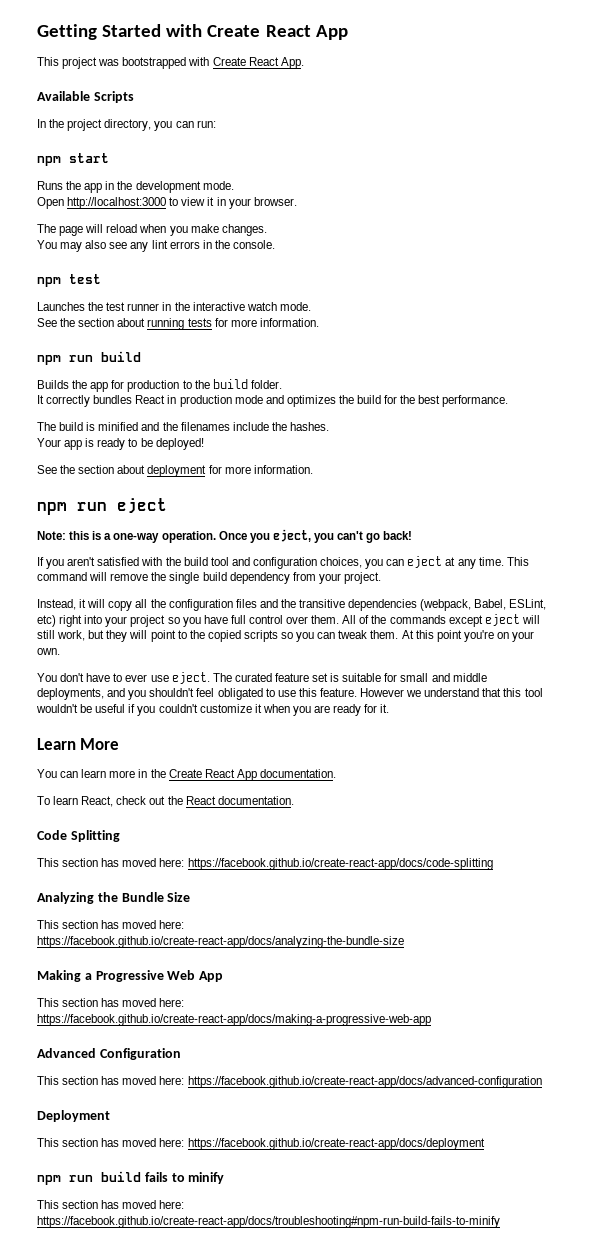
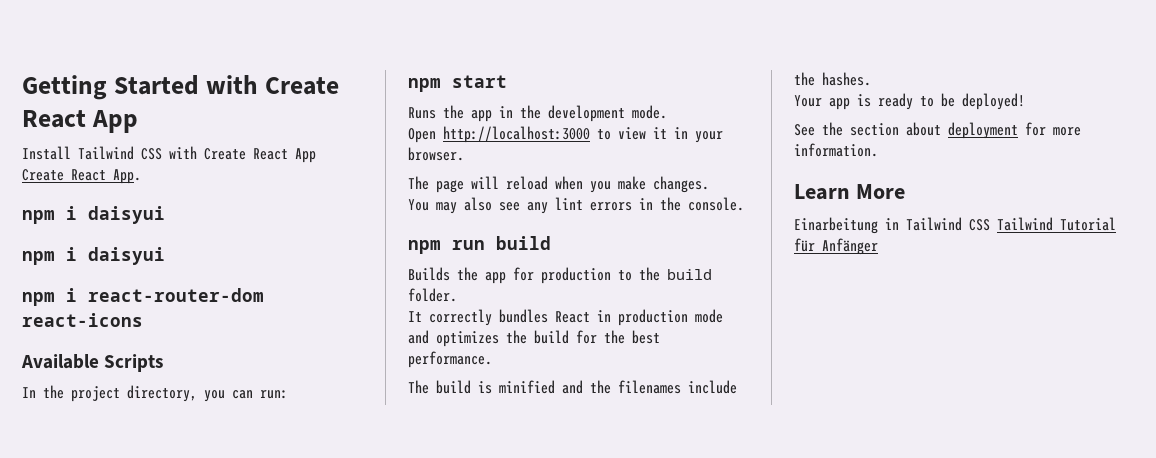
- This project was bootstrapped with Create React App.
+ Install Tailwind CSS with Create React App Create React App.
+ npm i daisyui
+ npm i daisyui
+ npm i react-router-dom react-icons
- npm test
- Launches the test runner in the interactive watch mode.
- See the section about running tests for more information.
- npm run eject
- Note: this is a one-way operation. Once you eject, you can't go back!
- If you aren't satisfied with the build tool and configuration choices, you can eject at any time. This command will remove the single build dependency from your project.
- Instead, it will copy all the configuration files and the transitive dependencies (webpack, Babel, ESLint, etc) right into your project so you have full control over them. All of the commands except eject will still work, but they will point to the copied scripts so you can tweak them. At this point you're on your own.
- You don't have to ever use eject. The curated feature set is suitable for small and middle deployments, and you shouldn't feel obligated to use this feature. However we understand that this tool wouldn't be useful if you couldn't customize it when you are ready for it.
  Learn More
- You can learn more in the Create React App documentation.
- To learn React, check out the React documentation.
- Code Splitting
- This section has moved here: https://facebook.github.io/create-react-app/docs/code-splitting
- Analyzing the Bundle Size
- This section has moved here: https://facebook.github.io/create-react-app/docs/analyzing-the-bundle-size
- Making a Progressive Web App
- This section has moved here: https://facebook.github.io/create-react-app/docs/making-a-progressive-web-app
- Advanced Configuration
- This section has moved here: https://facebook.github.io/create-react-app/docs/advanced-configuration
- Deployment
- This section has moved here: https://facebook.github.io/create-react-app/docs/deployment
- npm run build fails to minify
- This section has moved here: https://facebook.github.io/create-react-app/docs/troubleshooting#npm-run-build-fails-to-minify
+ Einarbeitung in Tailwind CSS Tailwind Tutorial für Anfänger

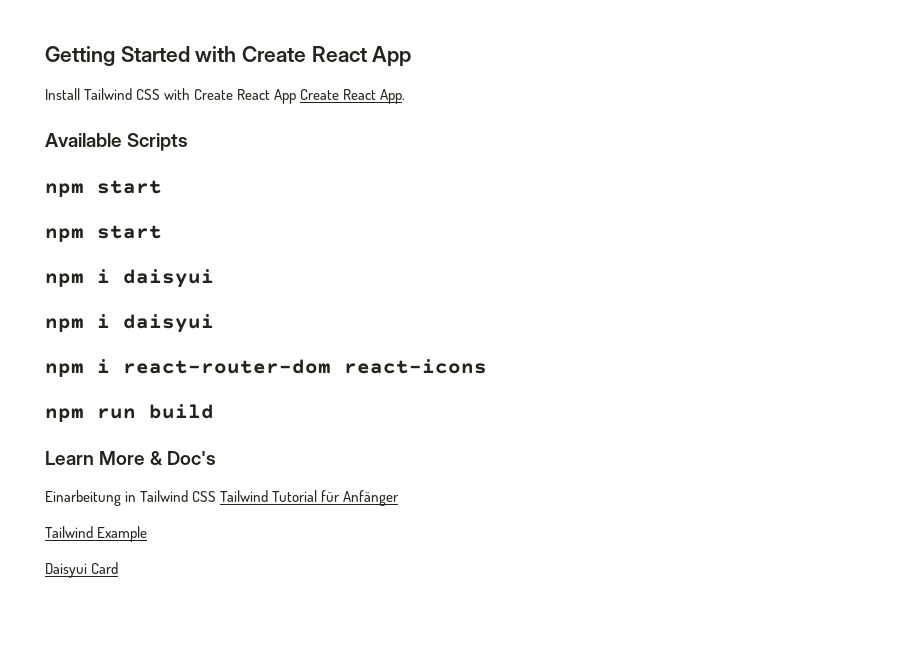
+ Available Scripts
+ npm start
+ npm start
- Available Scripts
- In the project directory, you can run:
- npm start
- Runs the app in the development mode.
- Open http://localhost:3000 to view it in your browser.
- The page will reload when you make changes.
- You may also see any lint errors in the console.
  npm run build
- Builds the app for production to the build folder.
- It correctly bundles React in production mode and optimizes the build for the best performance.
- The build is minified and the filenames include the hashes.
- Your app is ready to be deployed!
- See the section about deployment for more information.
- Learn More
+ Learn More & Doc's
+ Tailwind Example
+ Daisyui Card

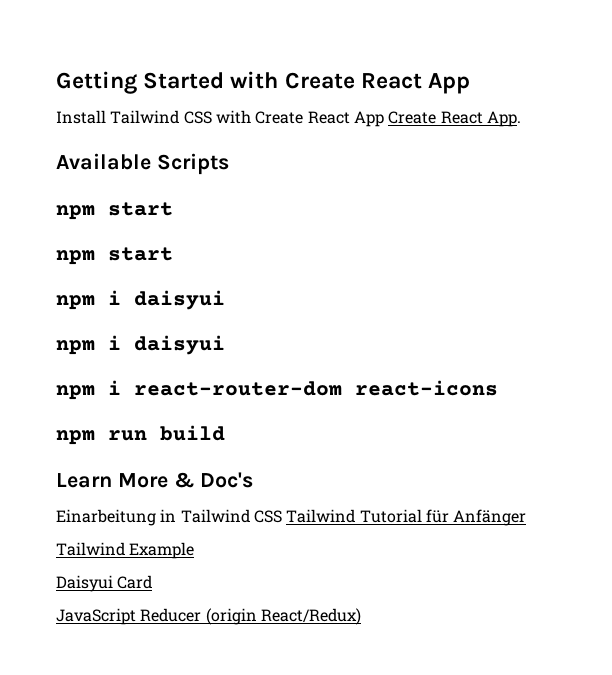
+ JavaScript Reducer (origin React/Redux)

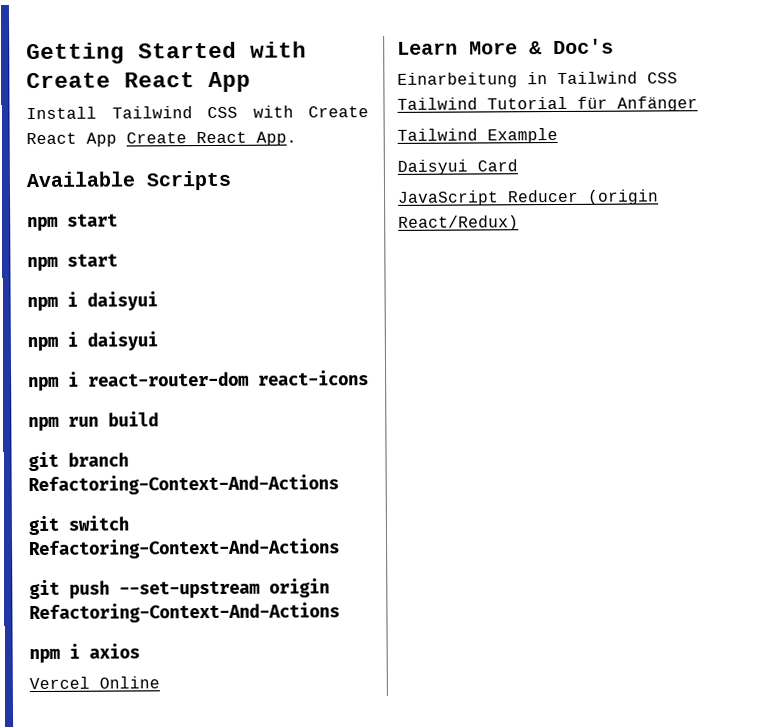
+ git branch Refactoring-Context-And-Actions
+ git switch Refactoring-Context-And-Actions
+ git push --set-upstream origin Refactoring-Context-And-Actions
+ npm i axios
+ Vercel Online

